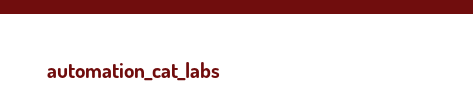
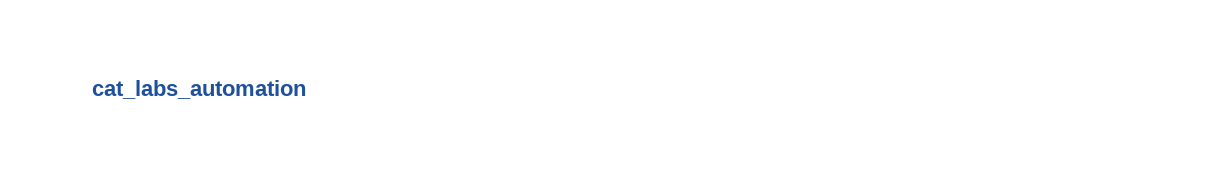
- automation_cat_labs
+ cat_labs_automation

